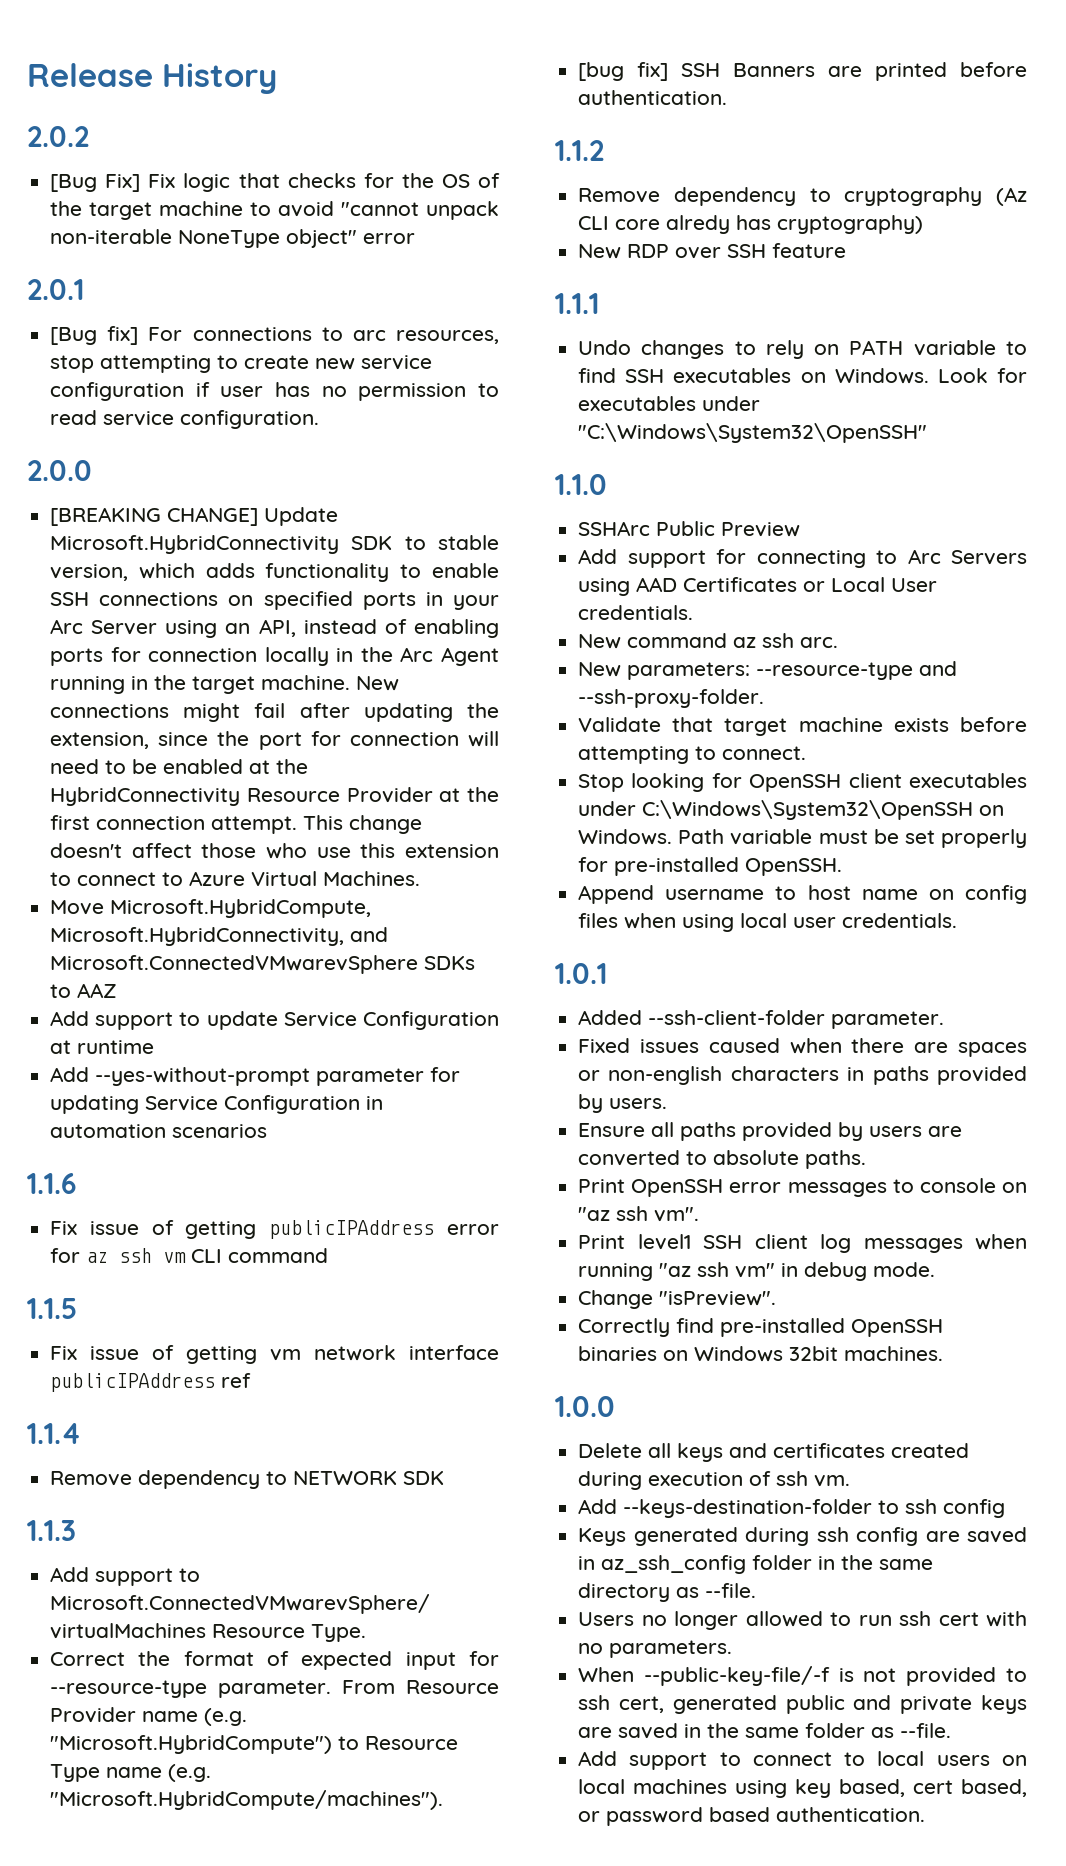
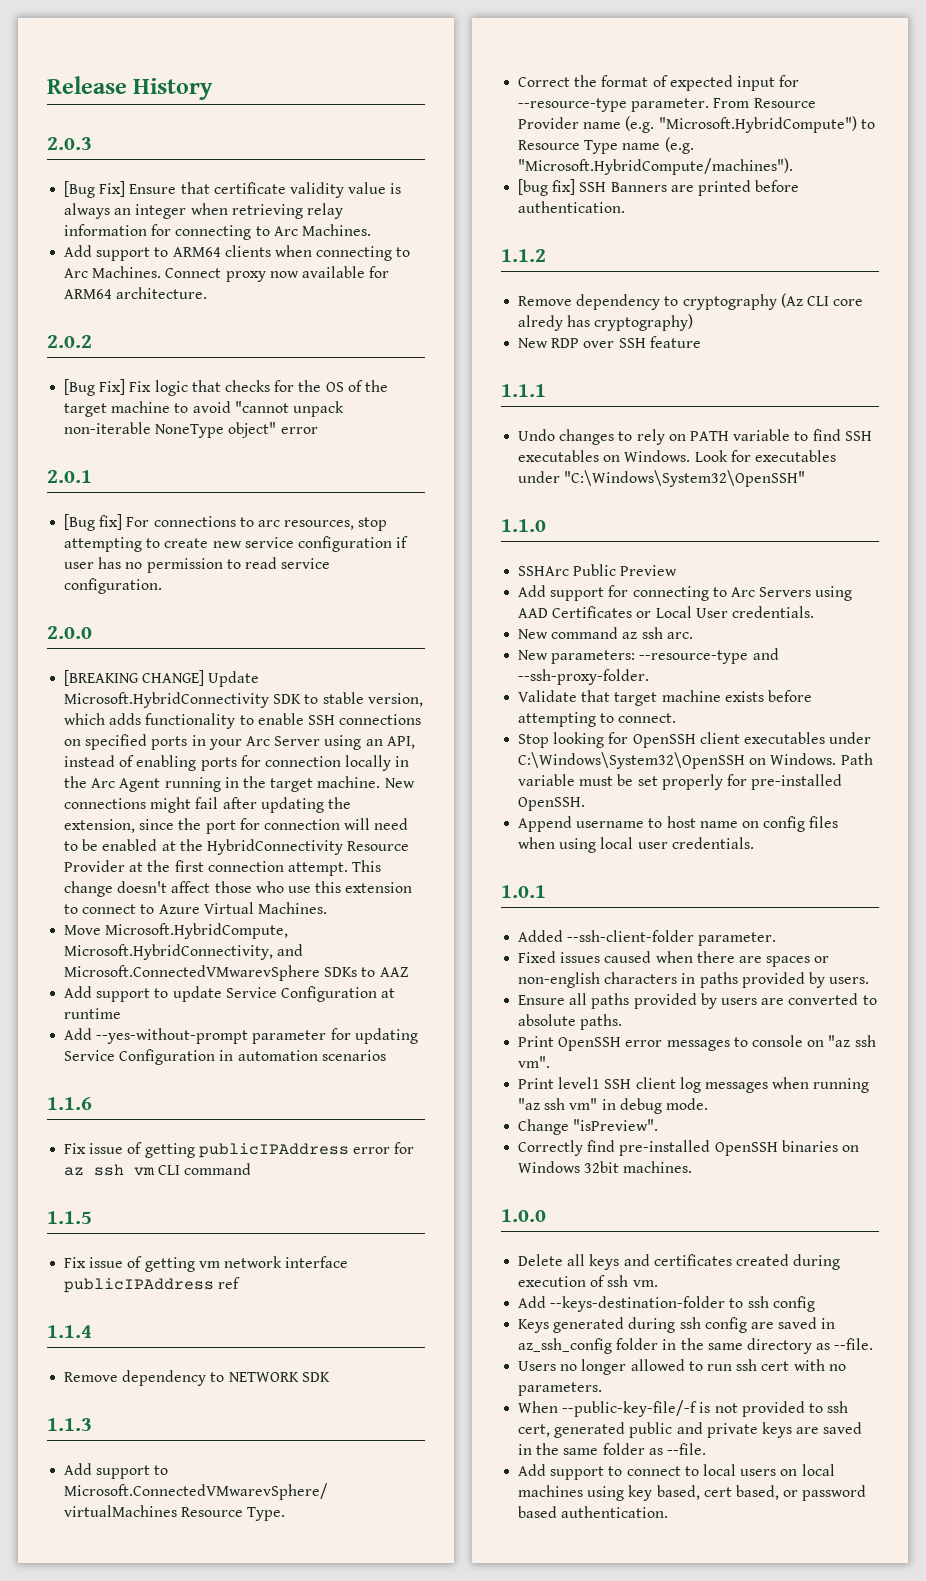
+ 2.0.3
+ [Bug Fix] Ensure that certificate validity value is always an integer when retrieving relay information for connecting to Arc Machines.
+ Add support to ARM64 clients when connecting to Arc Machines. Connect proxy now available for ARM64 architecture.

